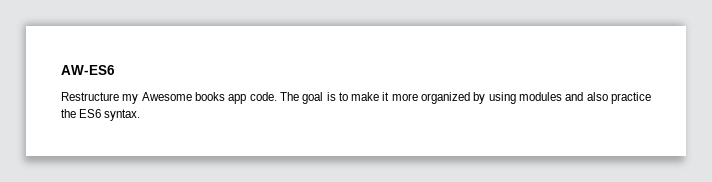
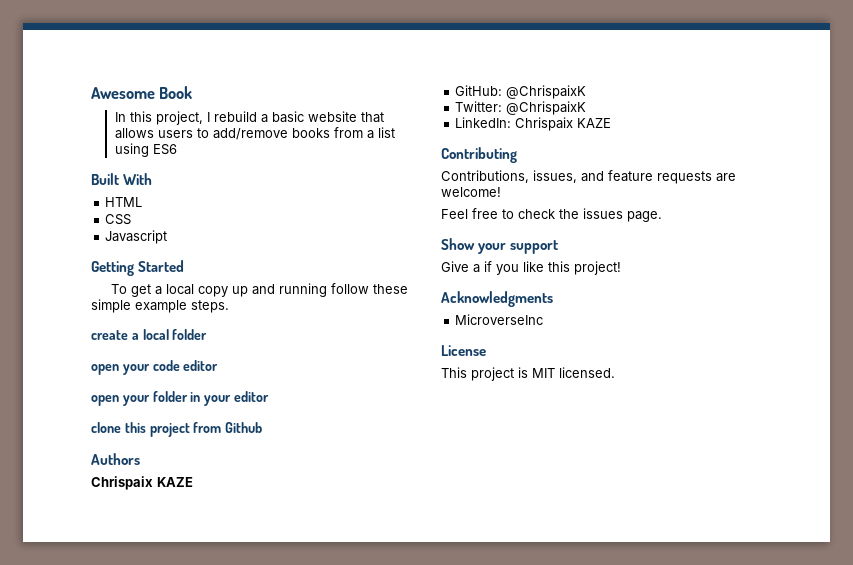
- AW-ES6
- Restructure my Awesome books app code. The goal is to make it more organized by using modules and also practice the ES6 syntax.
+ Awesome Book
+ In this project, I rebuild a basic website that allows users to add/remove books from a list using ES6
+ Built With
+ HTML
+ CSS
+ Javascript
+ Getting Started
+ To get a local copy up and running follow these simple example steps.
+ create a local folder
+ open your code editor
+ open your folder in your editor
+ clone this project from Github
+ Authors
+ Chrispaix KAZE
+ GitHub: @ChrispaixK
+ Twitter: @ChrispaixK
+ LinkedIn: Chrispaix KAZE
+ Contributing
+ Contributions, issues, and feature requests are welcome!
+ Feel free to check the issues page.
+ Show your support
+ Give a if you like this project!
+ Acknowledgments
+ MicroverseInc
+ License
+ This project is MIT licensed.

